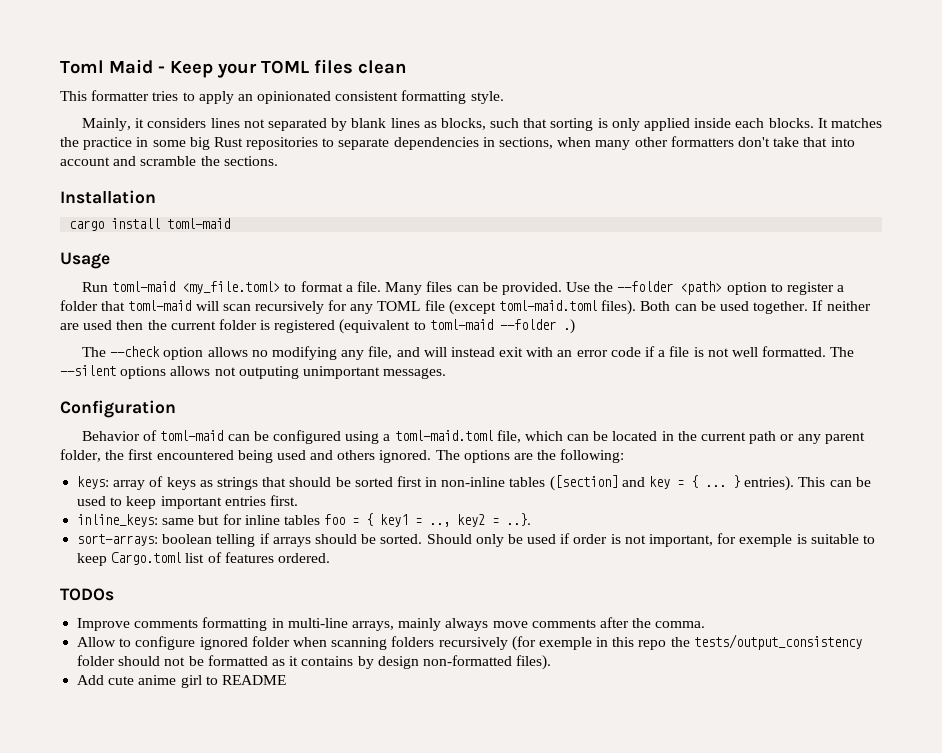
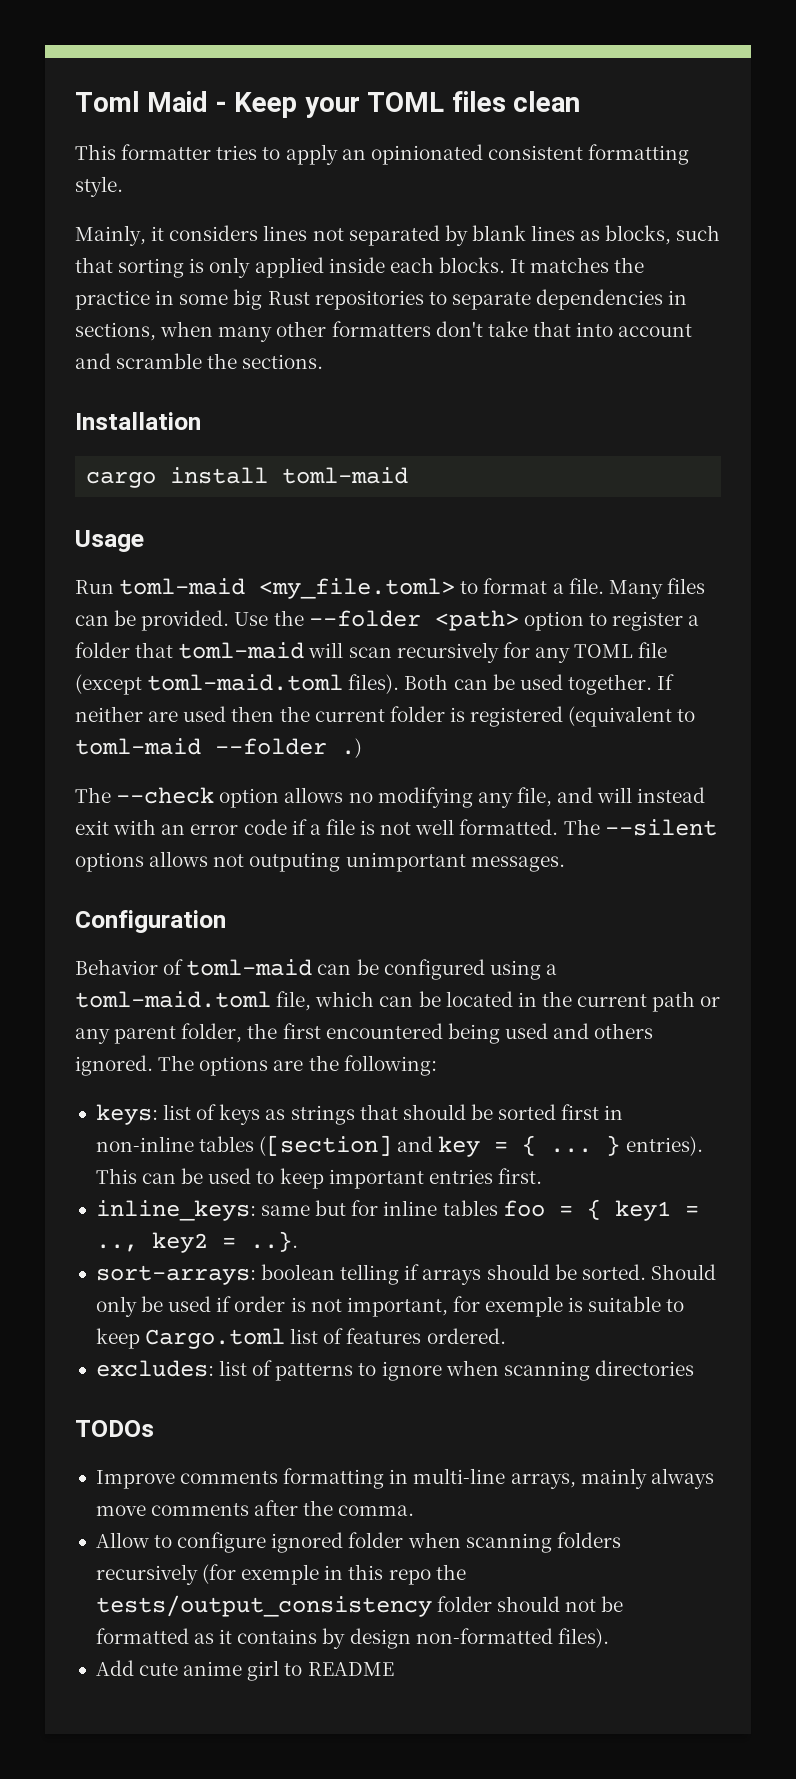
- keys: array of keys as strings that should be sorted first in non-inline tables ([section] and key = { ...
+ keys: list of keys as strings that should be sorted first in non-inline tables ([section] and key = { ...
+ excludes: list of patterns to ignore when scanning directories

